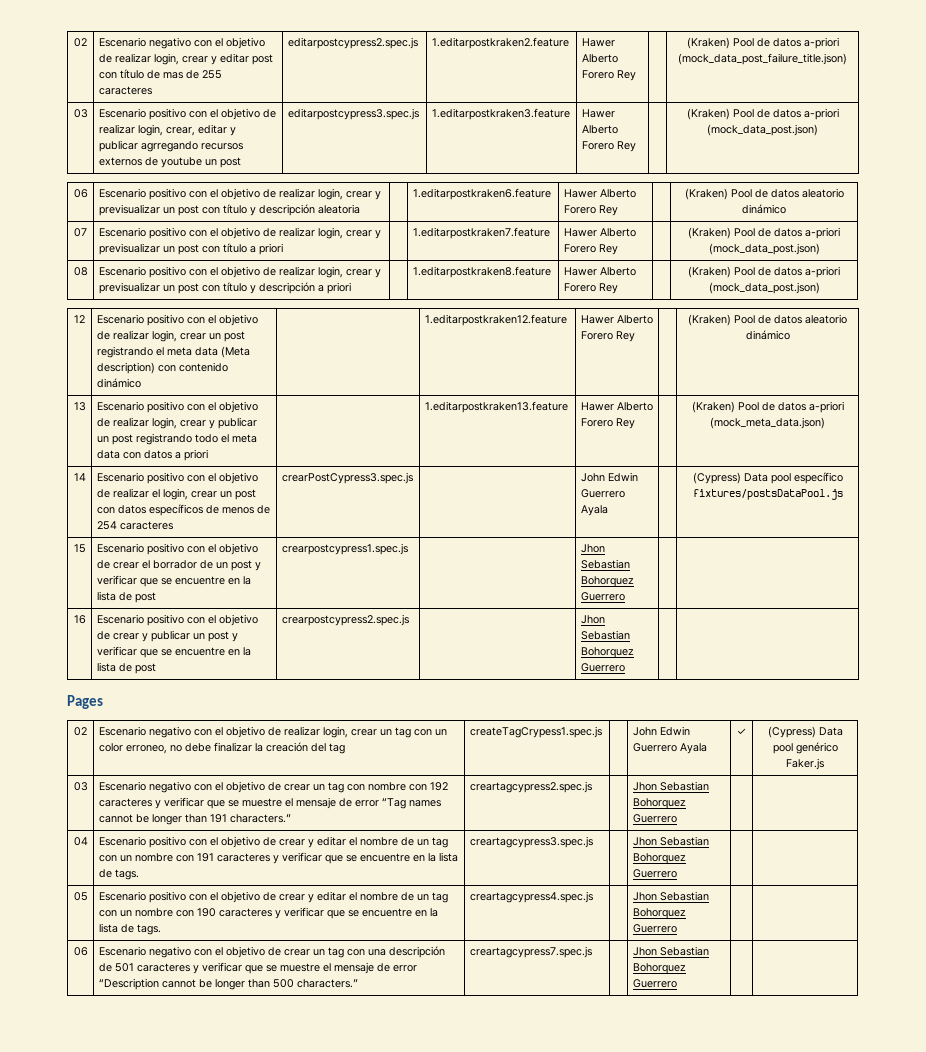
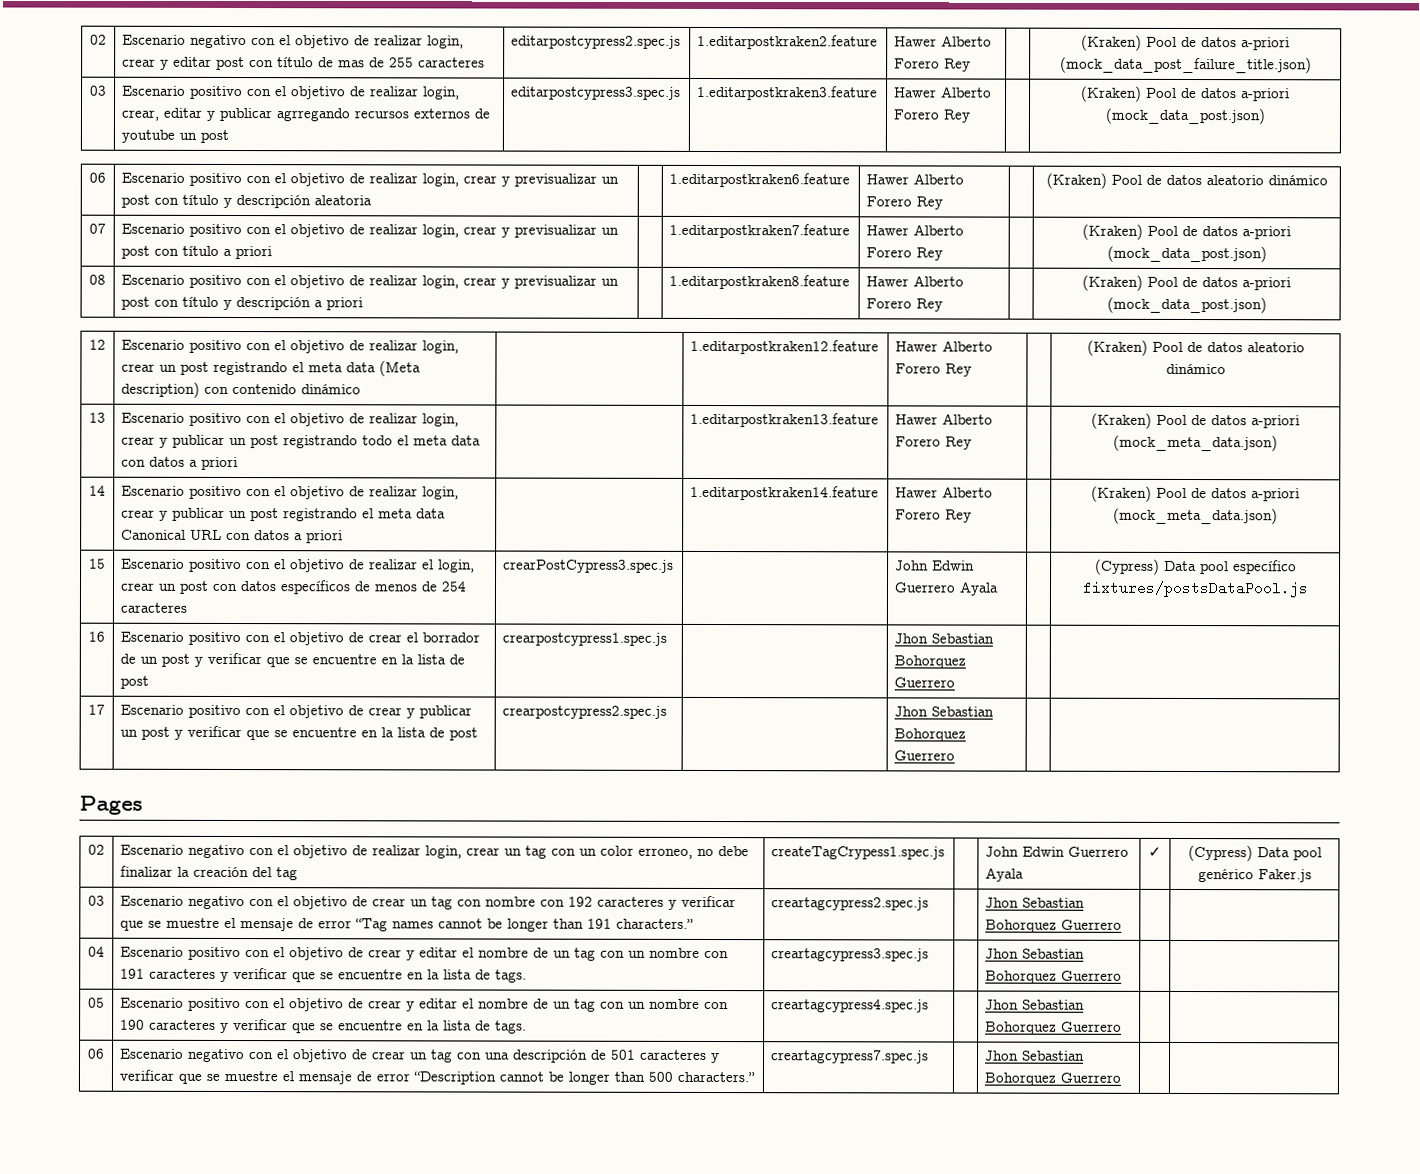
- 14 | Escenario positivo con el objetivo de realizar el login, crear un post con datos específicos de menos de 254 caracteres | crearPostCypress3.spec.js | | John Edwin Guerrero Ayala | | (Cypress) Data pool específico fixtures/postsDataPool.js
+ 14 | Escenario positivo con el objetivo de realizar login, crear y publicar un post registrando el meta data Canonical URL con datos a priori | | 1.editarpostkraken14.feature | Hawer Alberto Forero Rey | | (Kraken) Pool de datos a-priori (mock_meta_data.json)
+ 15 | Escenario positivo con el objetivo de realizar el login, crear un post con datos específicos de menos de 254 caracteres | crearPostCypress3.spec.js | | John Edwin Guerrero Ayala | | (Cypress) Data pool específico fixtures/postsDataPool.js
- 15 | Escenario positivo con el objetivo de crear el borrador de un post y verificar que se encuentre en la lista de post | crearpostcypress1.spec.js | | Jhon Sebastian Bohorquez Guerrero | |
+ 16 | Escenario positivo con el objetivo de crear el borrador de un post y verificar que se encuentre en la lista de post | crearpostcypress1.spec.js | | Jhon Sebastian Bohorquez Guerrero | |
- 16 | Escenario positivo con el objetivo de crear y publicar un post y verificar que se encuentre en la lista de post | crearpostcypress2.spec.js | | Jhon Sebastian Bohorquez Guerrero | |
+ 17 | Escenario positivo con el objetivo de crear y publicar un post y verificar que se encuentre en la lista de post | crearpostcypress2.spec.js | | Jhon Sebastian Bohorquez Guerrero | |

